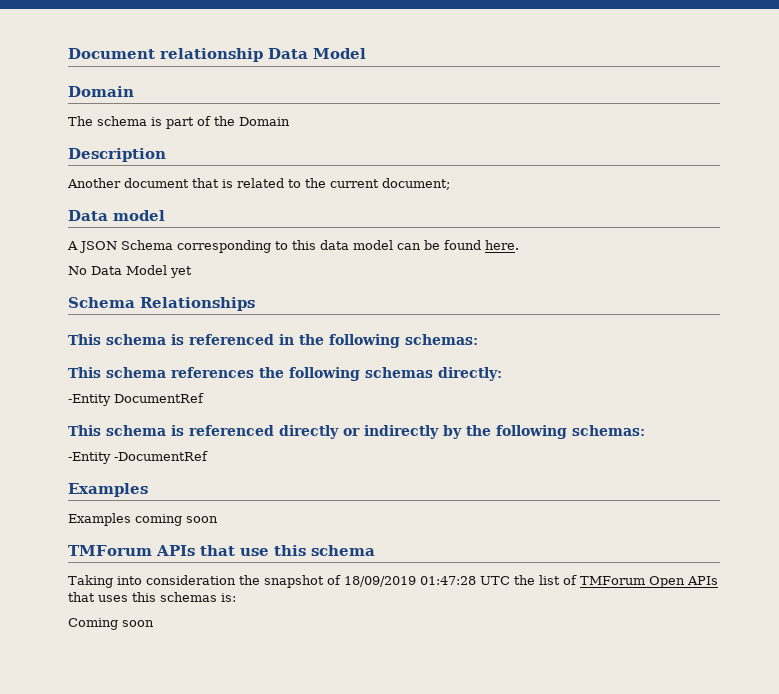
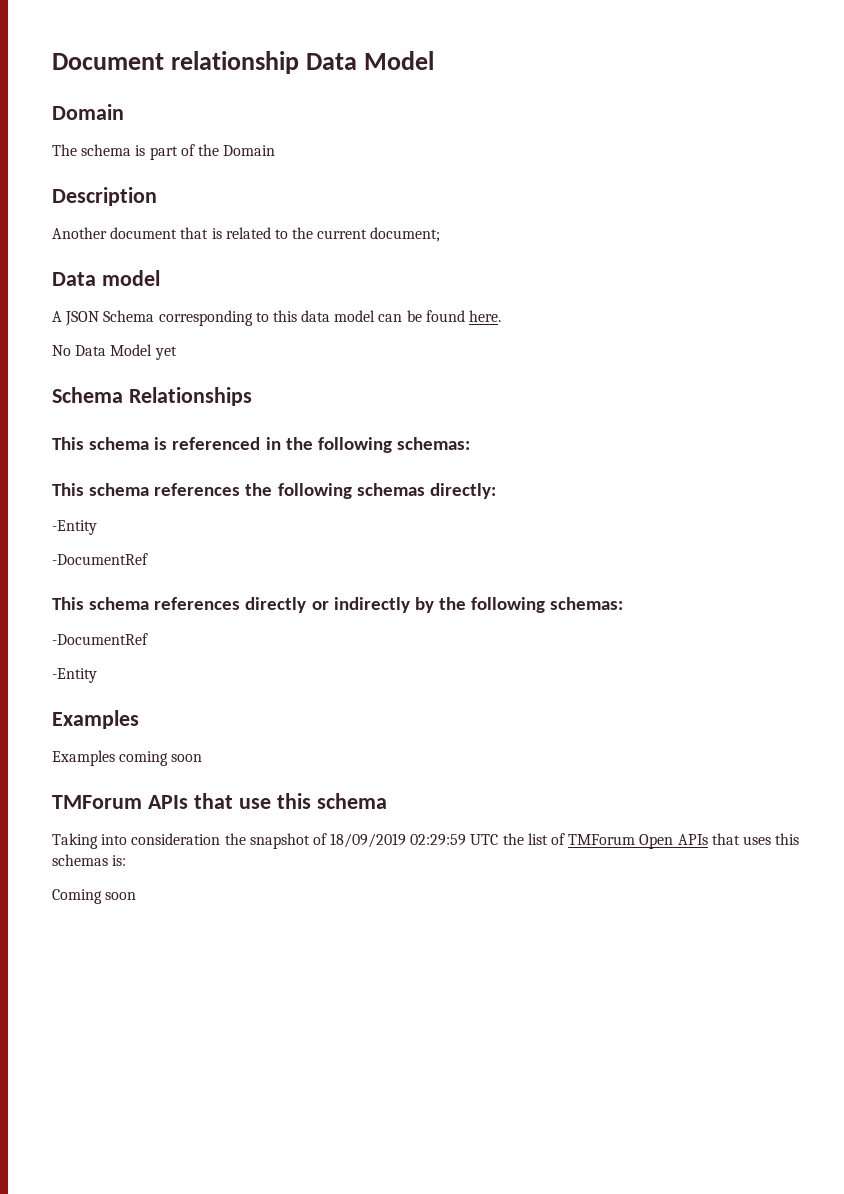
  This schema references the following schemas directly:
- -Entity DocumentRef
- This schema is referenced directly or indirectly by the following schemas:
- -Entity -DocumentRef
+ -Entity
+ -DocumentRef
+ This schema references directly or indirectly by the following schemas:
+ -DocumentRef
+ -Entity
- Taking into consideration the snapshot of 18/09/2019 01:47:28 UTC the list of TMForum Open APIs that uses this schemas is:
+ Taking into consideration the snapshot of 18/09/2019 02:29:59 UTC the list of TMForum Open APIs that uses this schemas is:

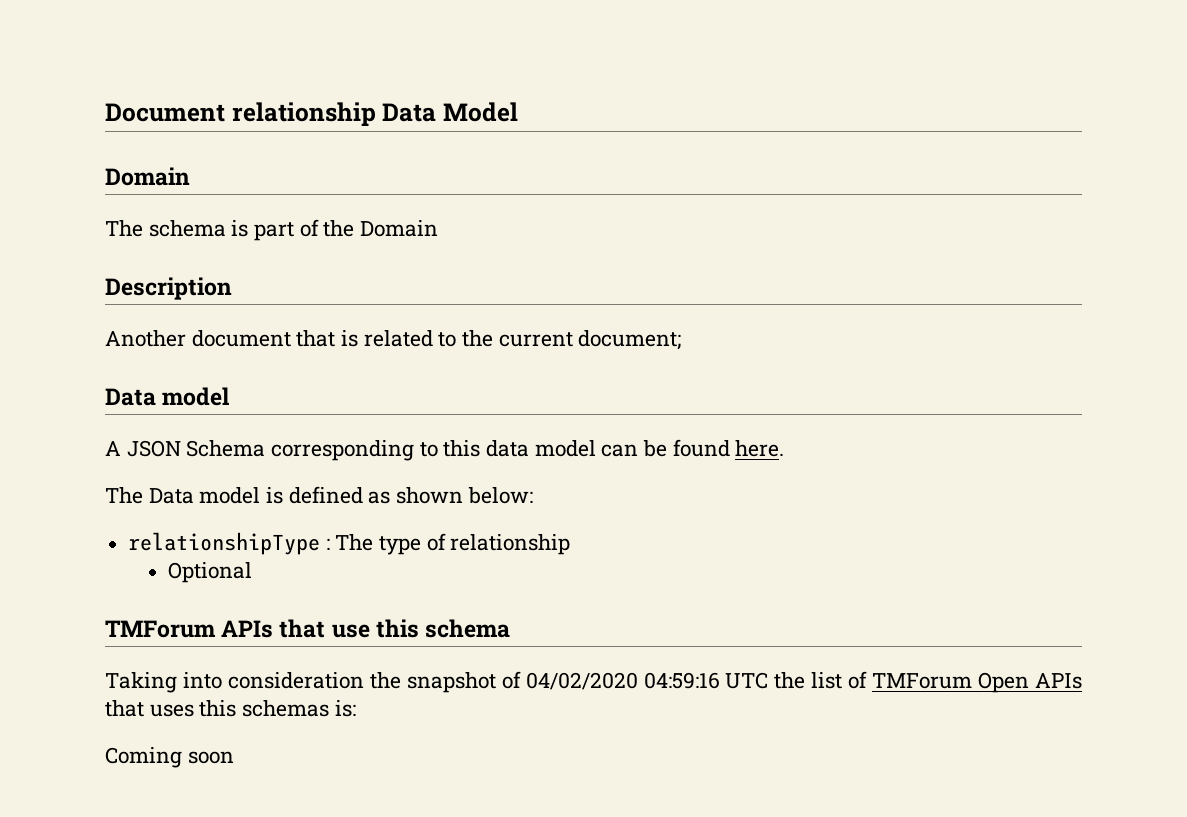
- No Data Model yet
- Schema Relationships
- This schema is referenced in the following schemas:
- This schema references the following schemas directly:
- -Entity
- -DocumentRef
- This schema references directly or indirectly by the following schemas:
- -DocumentRef
- -Entity
- Examples
- Examples coming soon
+ The Data model is defined as shown below:
+ relationshipType : The type of relationship
+ Optional
- Taking into consideration the snapshot of 18/09/2019 02:29:59 UTC the list of TMForum Open APIs that uses this schemas is:
+ Taking into consideration the snapshot of 04/02/2020 04:59:16 UTC the list of TMForum Open APIs that uses this schemas is:

